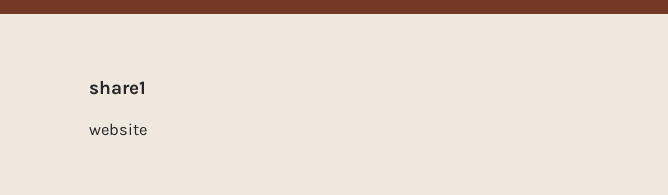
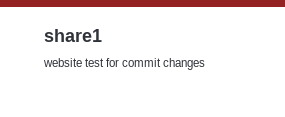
- website
+ website test for commit changes

